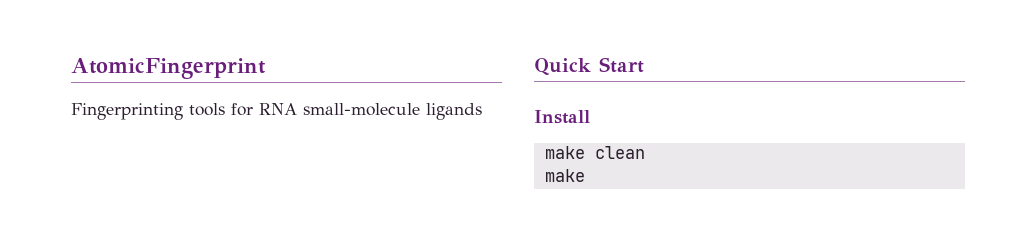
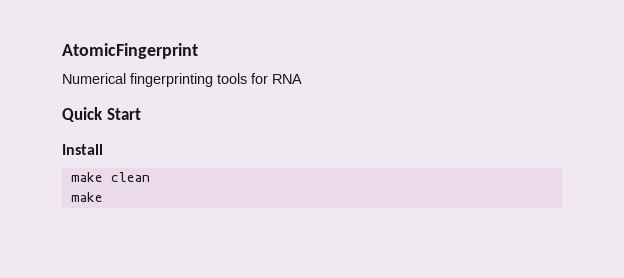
- Fingerprinting tools for RNA small-molecule ligands
+ Numerical fingerprinting tools for RNA

